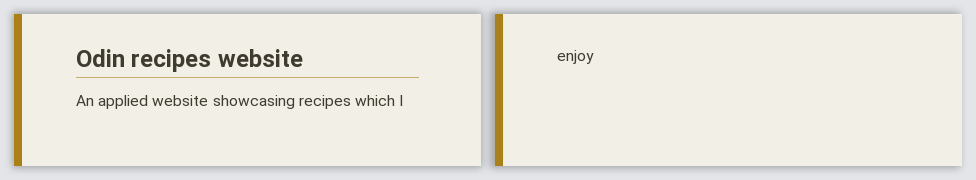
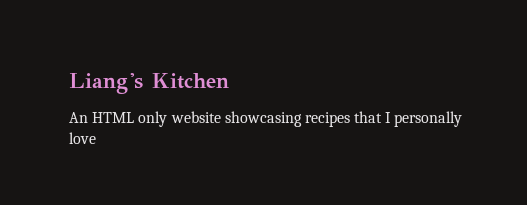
- Odin recipes website
+ Liang's Kitchen
- An applied website showcasing recipes which I enjoy
+ An HTML only website showcasing recipes that I personally love

